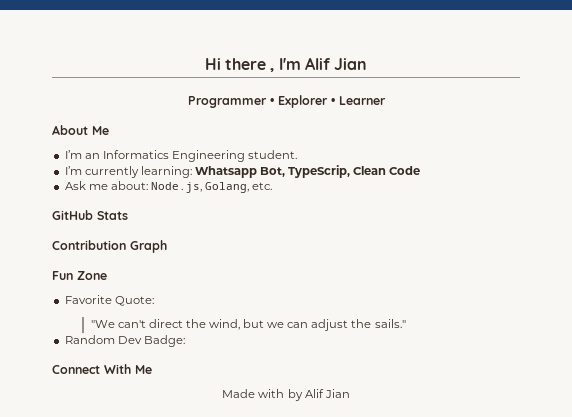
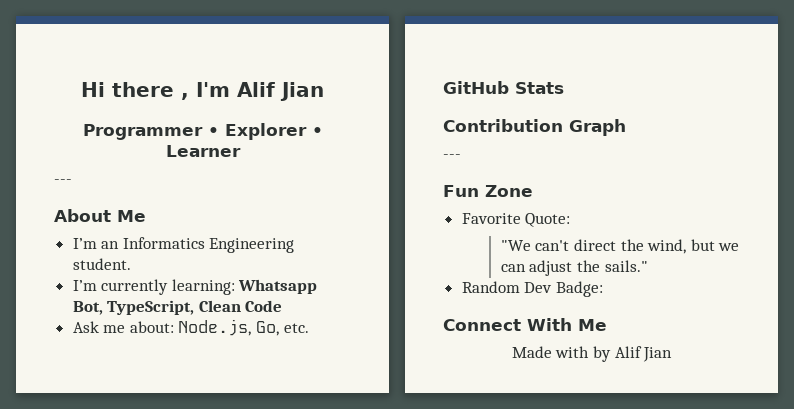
  Programmer • Explorer • Learner
+ ---
- I’m currently learning: Whatsapp Bot, TypeScrip, Clean Code
+ I’m currently learning: Whatsapp Bot, TypeScript, Clean Code
- Ask me about: Node.js, Golang, etc.
+ Ask me about: Node.js, Go, etc.
  Contribution Graph
+ ---

